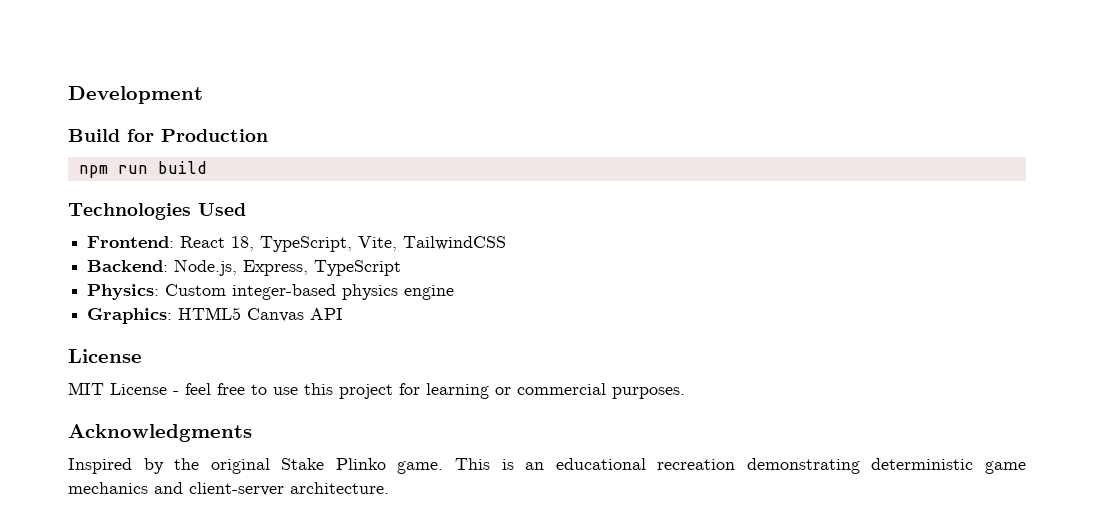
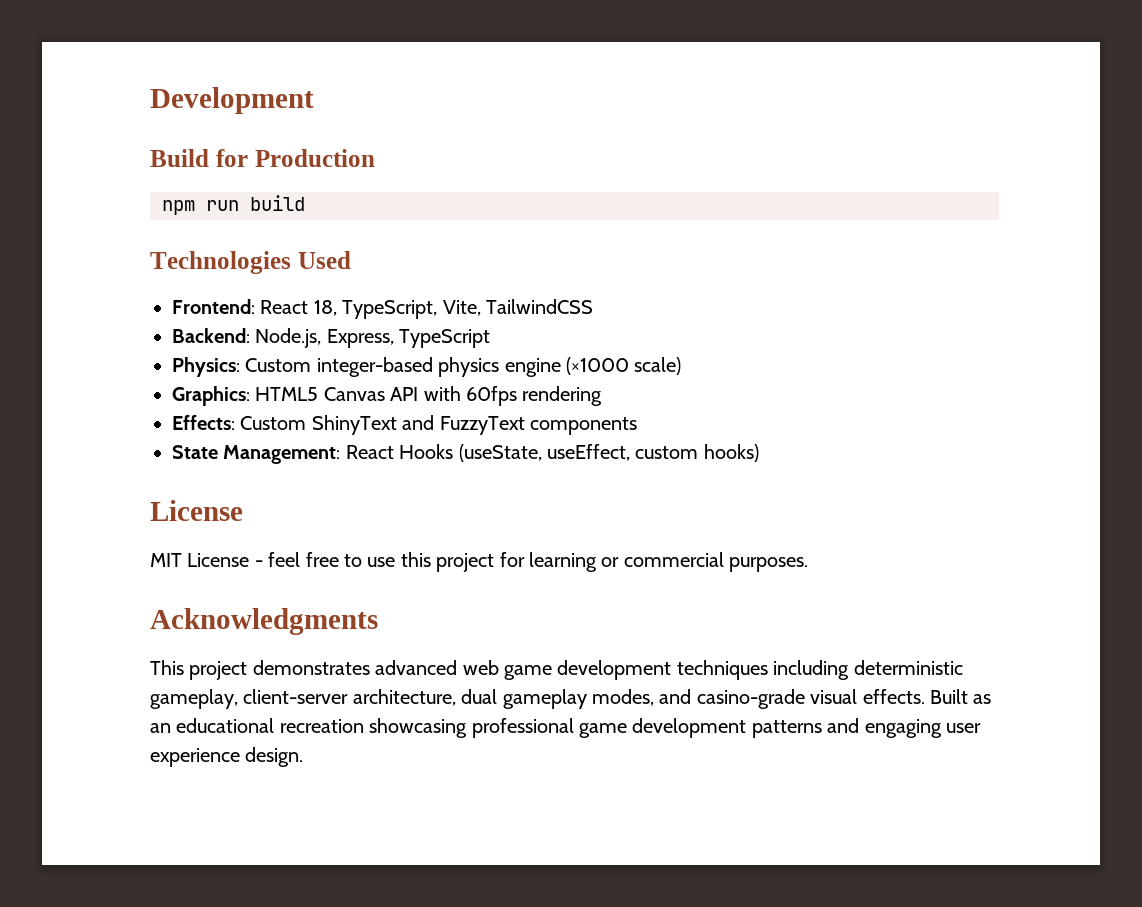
- Physics: Custom integer-based physics engine
+ Physics: Custom integer-based physics engine (×1000 scale)
- Graphics: HTML5 Canvas API
+ Graphics: HTML5 Canvas API with 60fps rendering
+ Effects: Custom ShinyText and FuzzyText components
+ State Management: React Hooks (useState, useEffect, custom hooks)
- Inspired by the original Stake Plinko game. This is an educational recreation demonstrating deterministic game mechanics and client-server architecture.
+ This project demonstrates advanced web game development techniques including deterministic gameplay, client-server architecture, dual gameplay modes, and casino-grade visual effects. Built as an educational recreation showcasing professional game development patterns and engaging user experience design.

